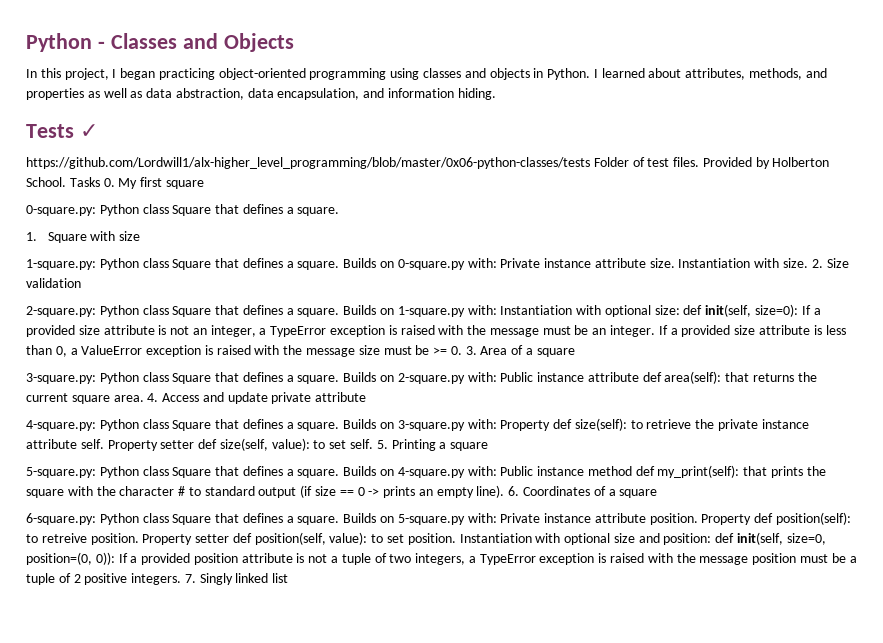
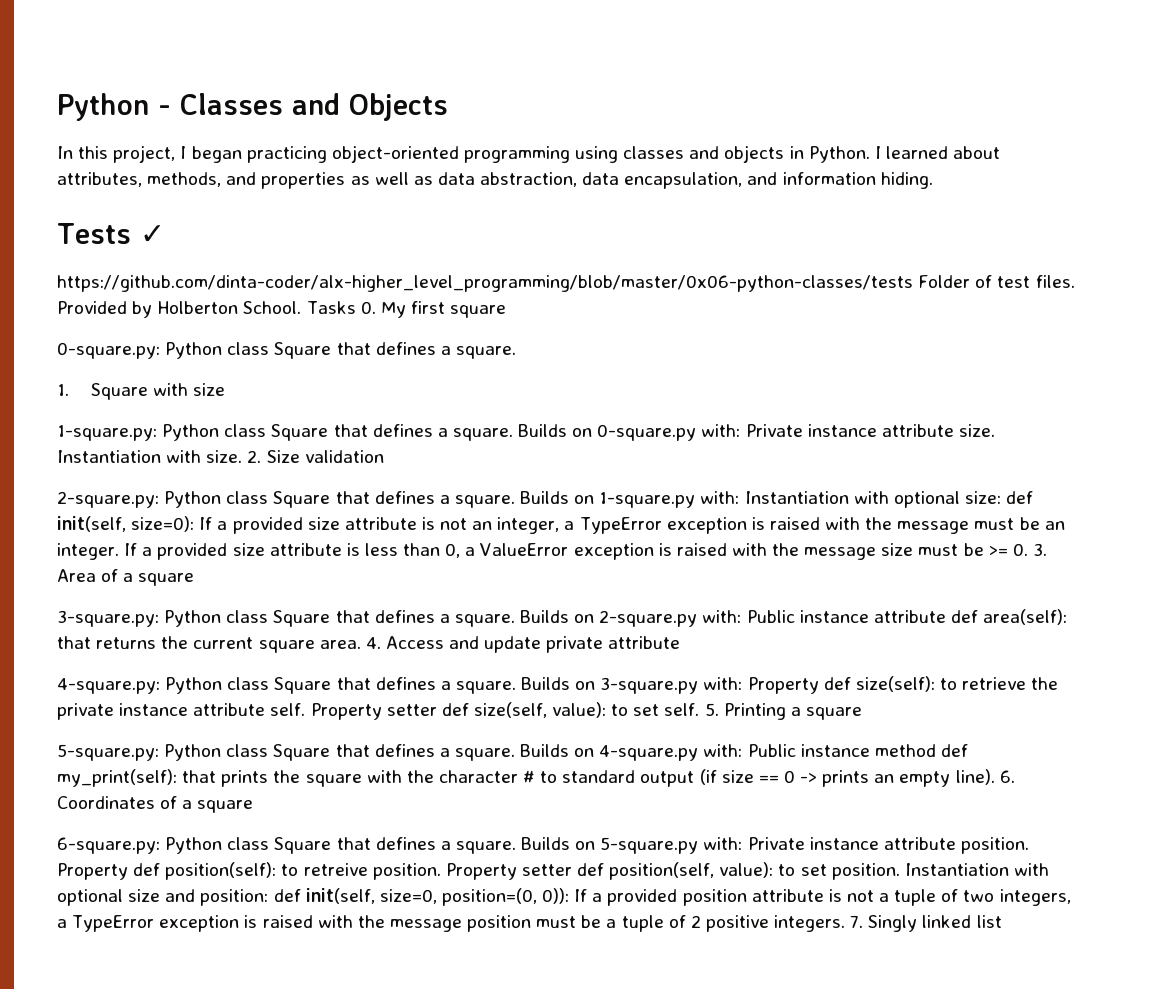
- https://github.com/Lordwill1/alx-higher_level_programming/blob/master/0x06-python-classes/tests Folder of test files.
+ https://github.com/dinta-coder/alx-higher_level_programming/blob/master/0x06-python-classes/tests Folder of test files.

